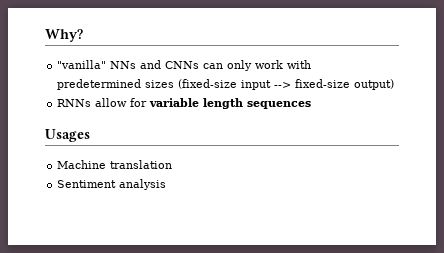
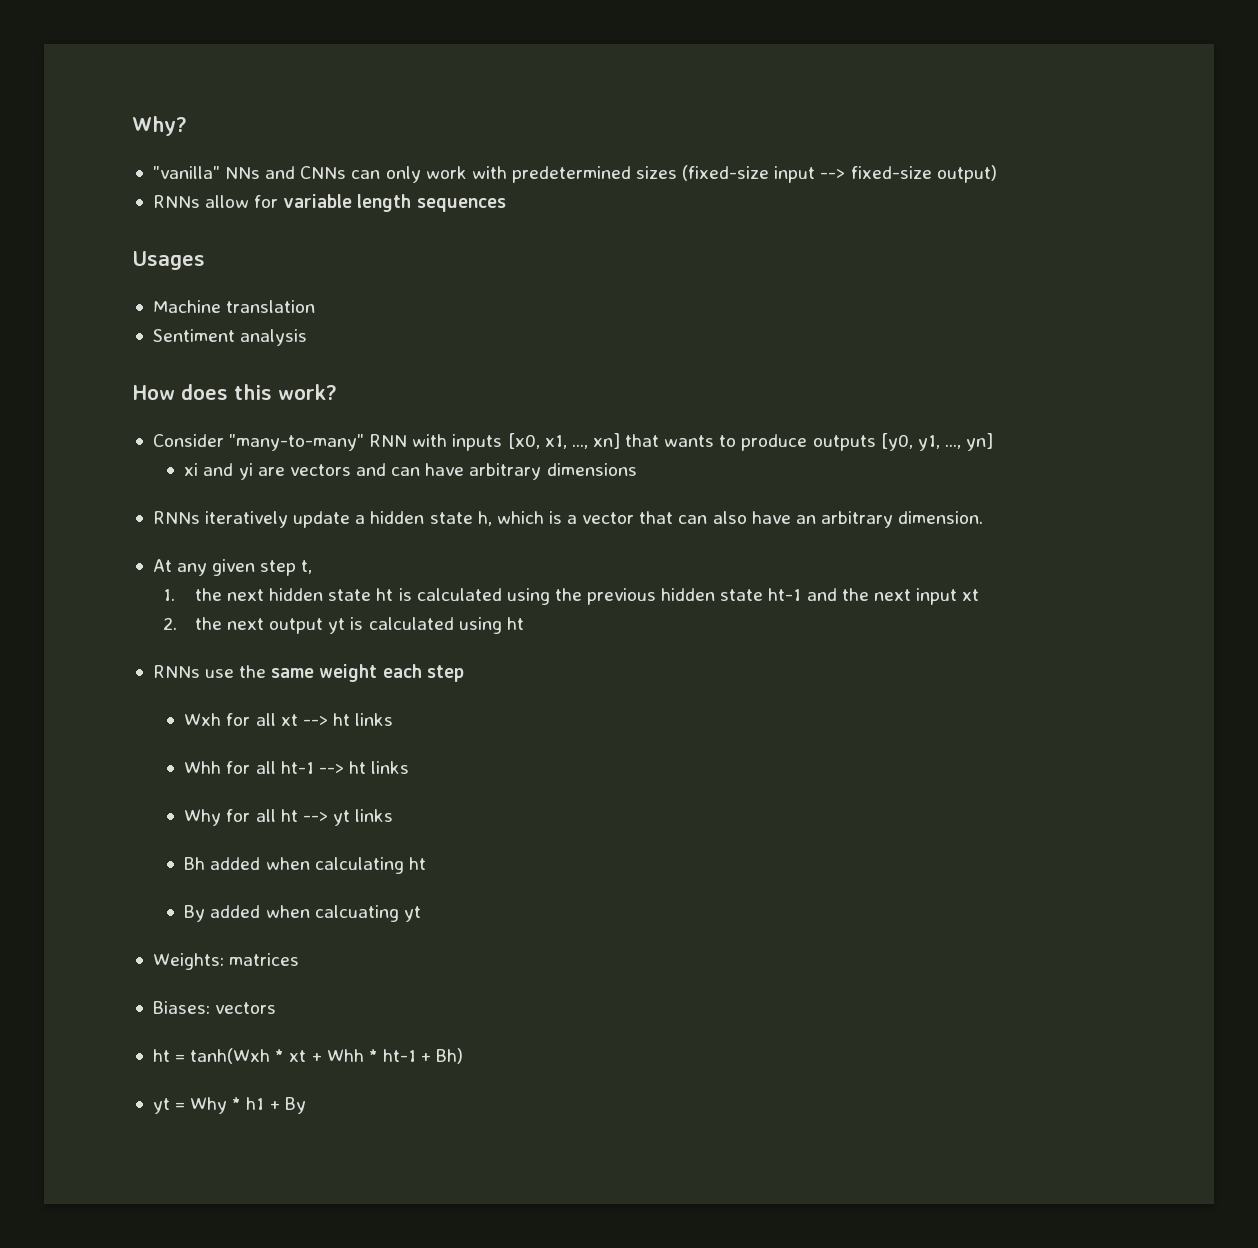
+ How does this work?
+ Consider "many-to-many" RNN with inputs [x0, x1, ..., xn] that wants to produce outputs [y0, y1, ..., yn]
+ xi and yi are vectors and can have arbitrary dimensions
+ RNNs iteratively update a hidden state h, which is a vector that can also have an arbitrary dimension.
+ At any given step t,
+ 1. the next hidden state ht is calculated using the previous hidden state ht-1 and the next input xt
+ 2. the next output yt is calculated using ht
+ RNNs use the same weight each step
+ Wxh for all xt --> ht links
+ Whh for all ht-1 --> ht links
+ Why for all ht --> yt links
+ Bh added when calculating ht
+ By added when calcuating yt
+ Weights: matrices
+ Biases: vectors
+ ht = tanh(Wxh * xt + Whh * ht-1 + Bh)
+ yt = Why * h1 + By

